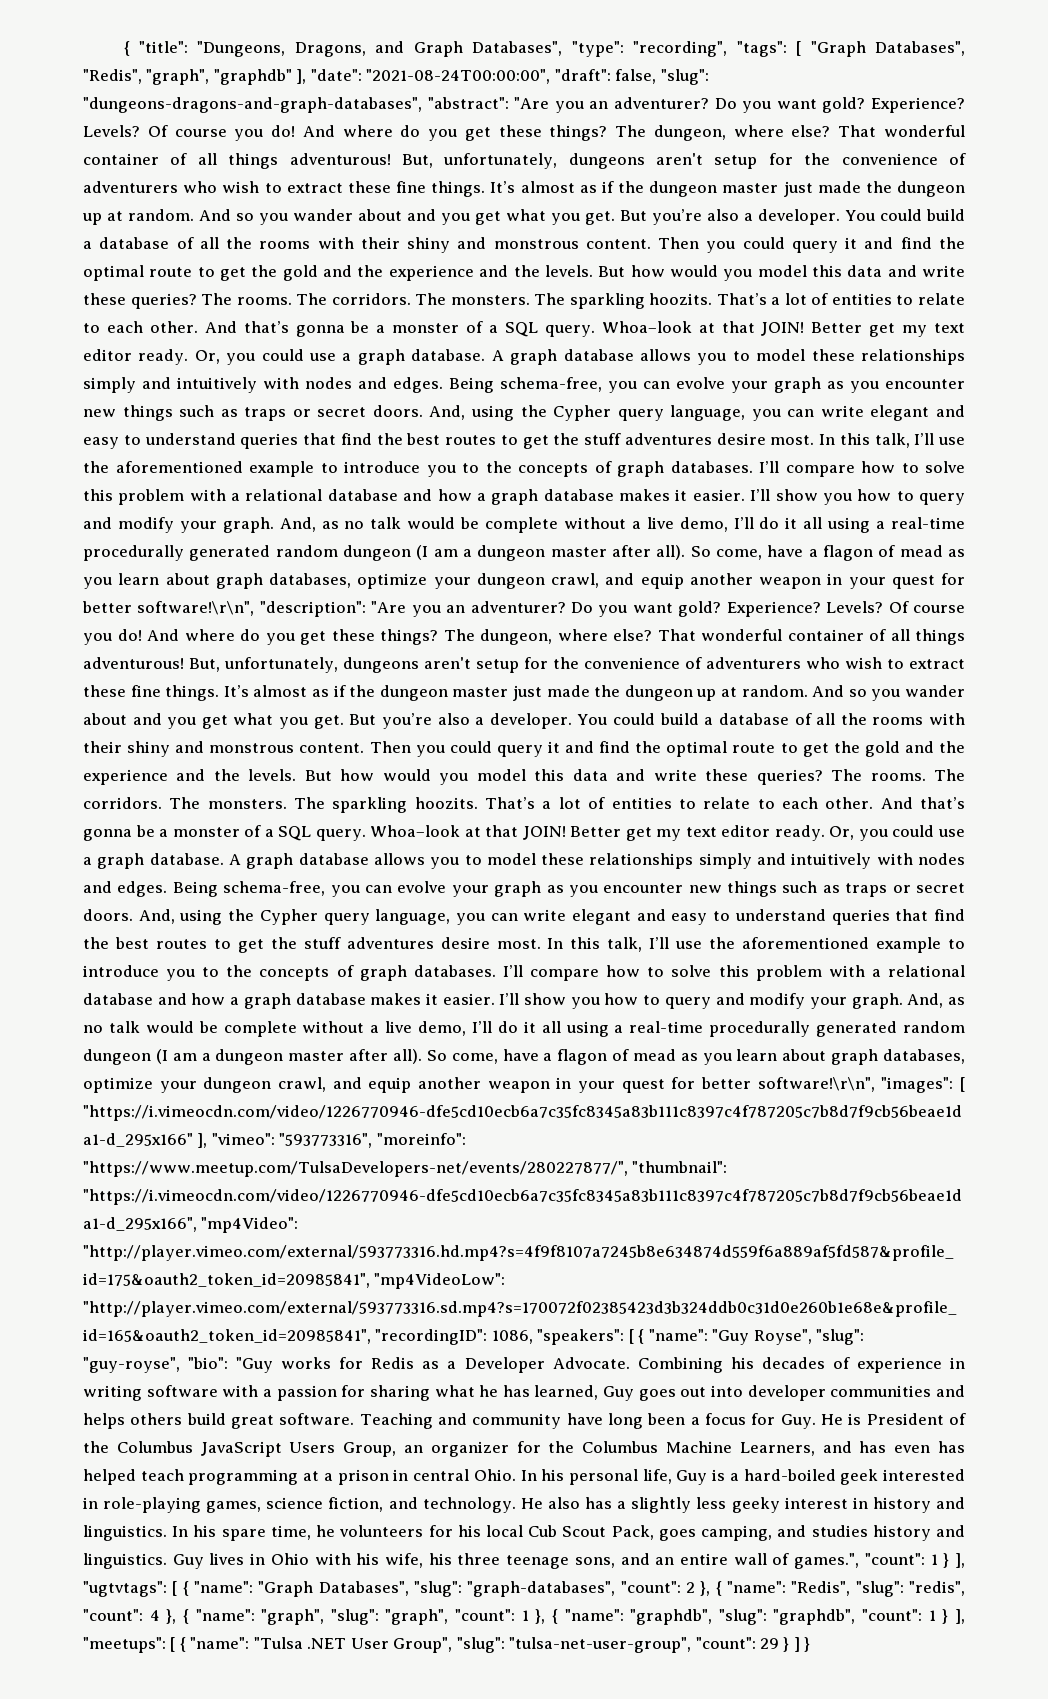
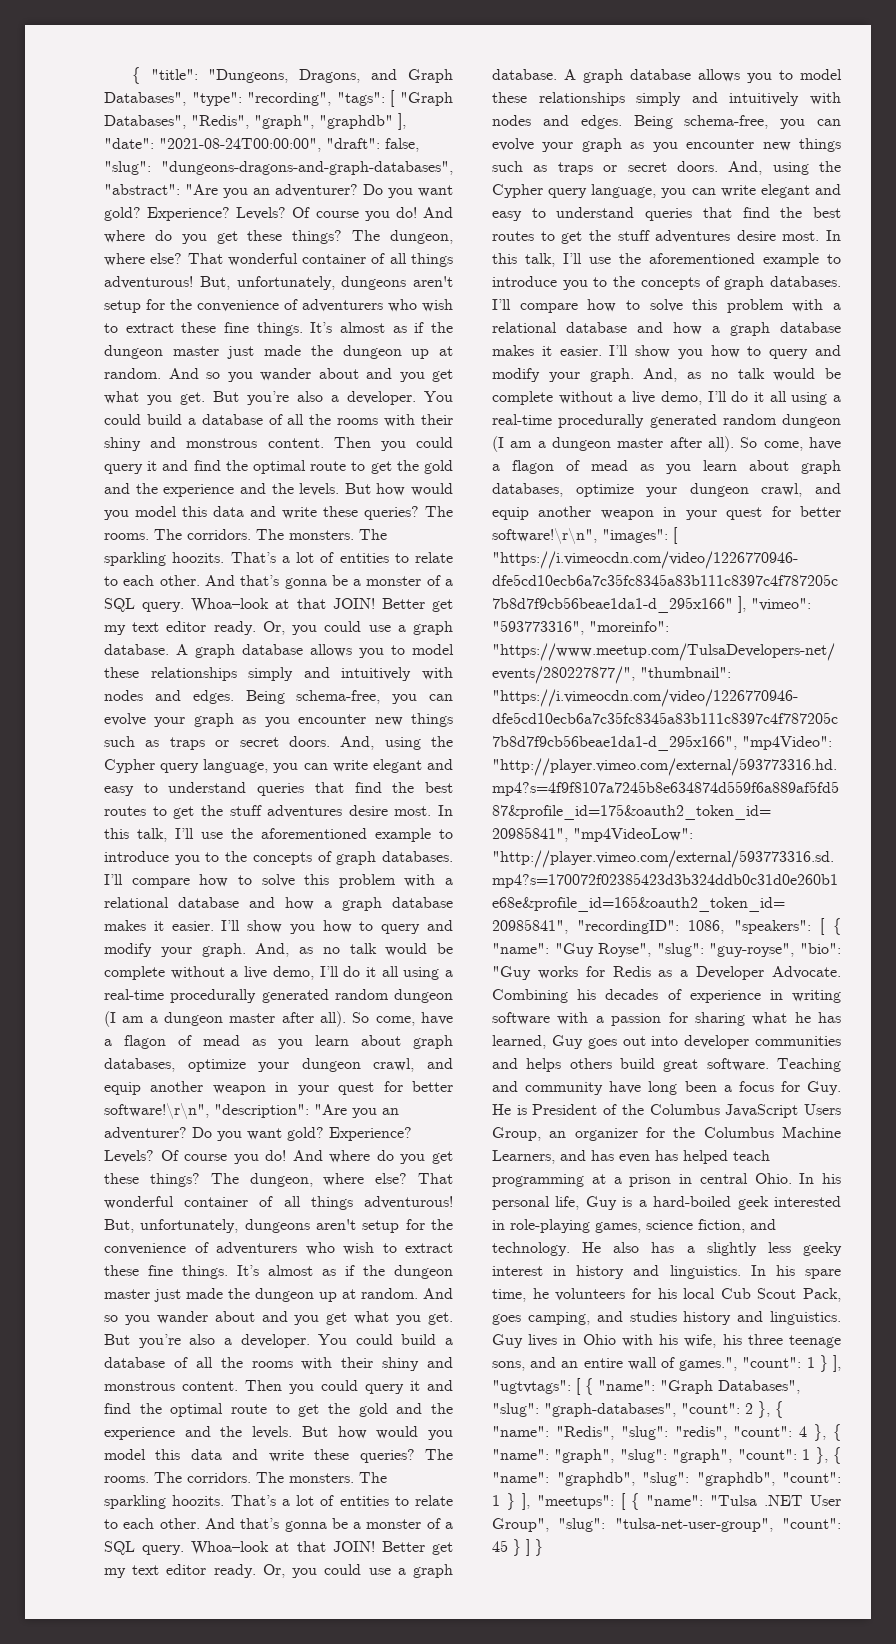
- 29 } ] }
+ 45 } ] }

